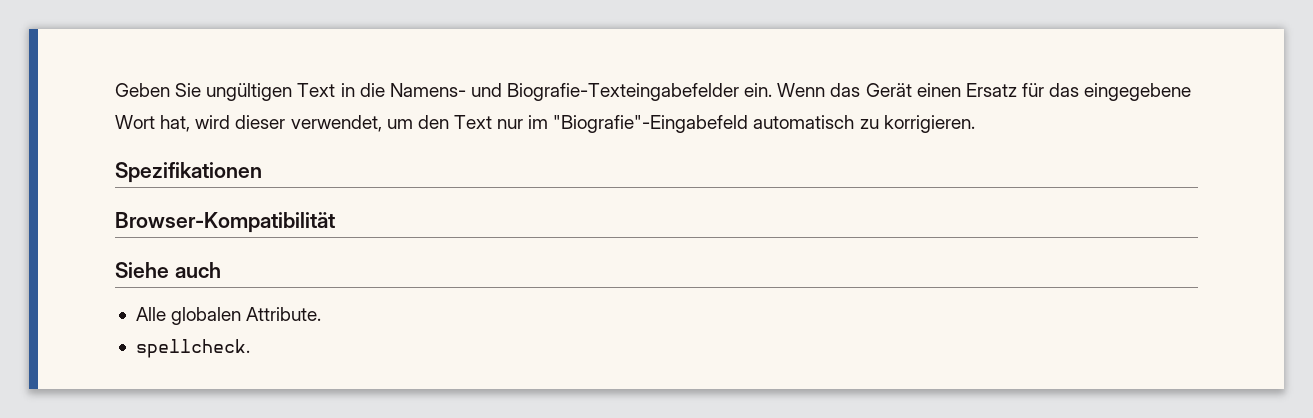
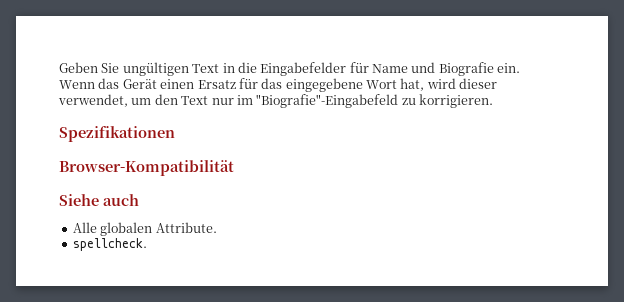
- Geben Sie ungültigen Text in die Namens- und Biografie-Texteingabefelder ein.
+ Geben Sie ungültigen Text in die Eingabefelder für Name und Biografie ein.
- Wenn das Gerät einen Ersatz für das eingegebene Wort hat, wird dieser verwendet, um den Text nur im "Biografie"-Eingabefeld automatisch zu korrigieren.
+ Wenn das Gerät einen Ersatz für das eingegebene Wort hat, wird dieser verwendet, um den Text nur im "Biografie"-Eingabefeld zu korrigieren.

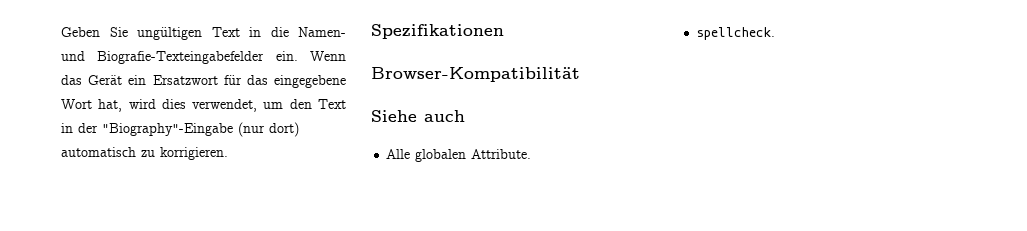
- Geben Sie ungültigen Text in die Eingabefelder für Name und Biografie ein.
+ Geben Sie ungültigen Text in die Namen- und Biografie-Texteingabefelder ein.
- Wenn das Gerät einen Ersatz für das eingegebene Wort hat, wird dieser verwendet, um den Text nur im "Biografie"-Eingabefeld zu korrigieren.
+ Wenn das Gerät ein Ersatzwort für das eingegebene Wort hat, wird dies verwendet, um den Text in der "Biography"-Eingabe (nur dort) automatisch zu korrigieren.

